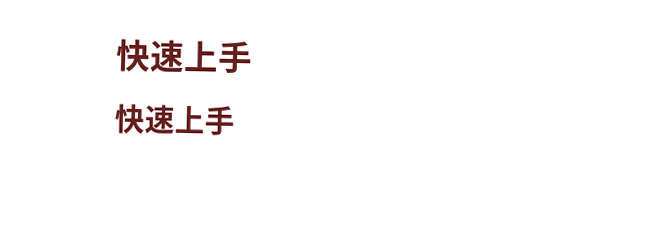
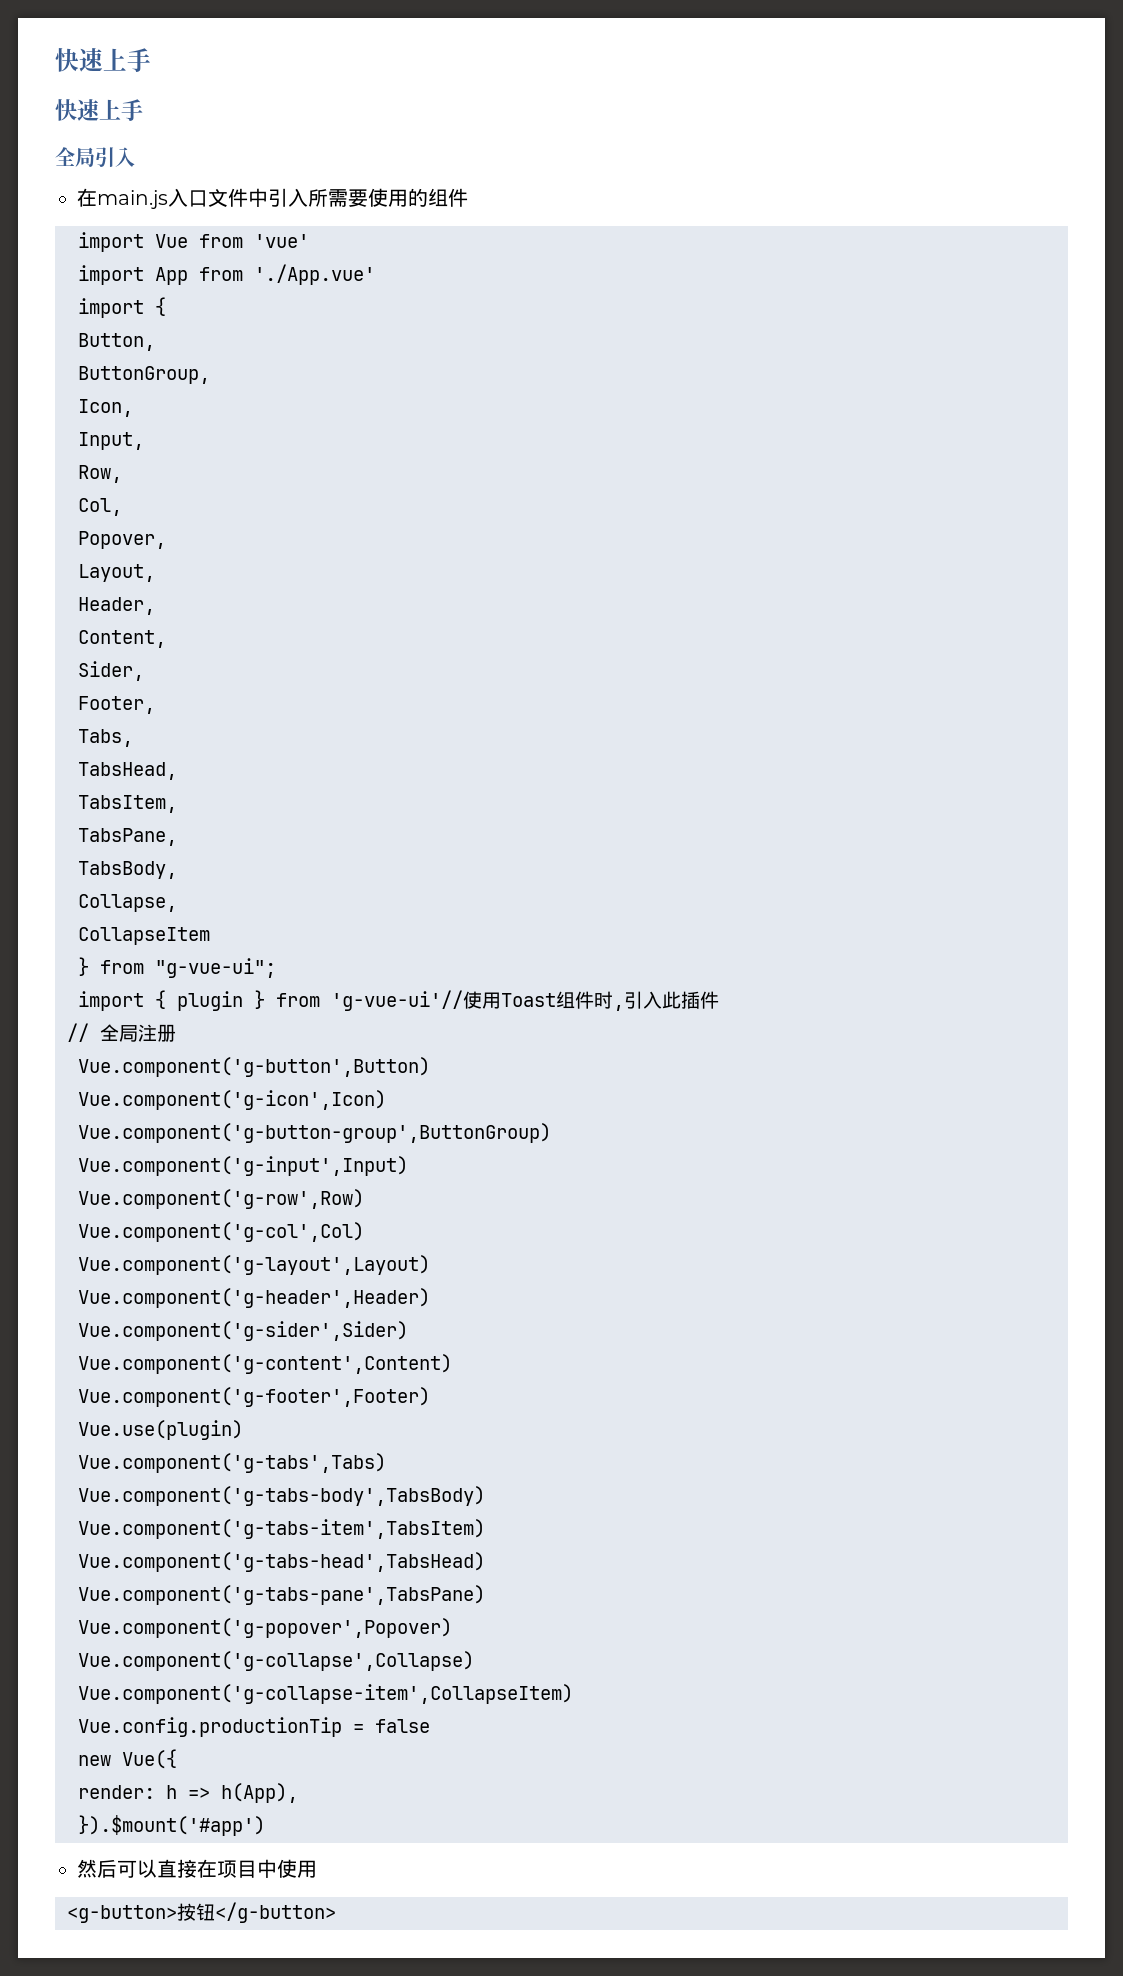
+ 全局引入
+ 在main.js入口文件中引入所需要使用的组件
+ import Vue from 'vue'
+ import App from './App.vue'
+ import {
+ Button,
+ ButtonGroup,
+ Icon,
+ Input,
+ Row,
+ Col,
+ Popover,
+ Layout,
+ Header,
+ Content,
+ Sider,
+ Footer,
+ Tabs,
+ TabsHead,
+ TabsItem,
+ TabsPane,
+ TabsBody,
+ Collapse,
+ CollapseItem
+ } from "g-vue-ui";
+ import { plugin } from 'g-vue-ui'//使用Toast组件时,引入此插件
+ // 全局注册
+ Vue.component('g-button',Button)
+ Vue.component('g-icon',Icon)
+ Vue.component('g-button-group',ButtonGroup)
+ Vue.component('g-input',Input)
+ Vue.component('g-row',Row)
+ Vue.component('g-col',Col)
+ Vue.component('g-layout',Layout)
+ Vue.component('g-header',Header)
+ Vue.component('g-sider',Sider)
+ Vue.component('g-content',Content)
+ Vue.component('g-footer',Footer)
+ Vue.use(plugin)
+ Vue.component('g-tabs',Tabs)
+ Vue.component('g-tabs-body',TabsBody)
+ Vue.component('g-tabs-item',TabsItem)
+ Vue.component('g-tabs-head',TabsHead)
+ Vue.component('g-tabs-pane',TabsPane)
+ Vue.component('g-popover',Popover)
+ Vue.component('g-collapse',Collapse)
+ Vue.component('g-collapse-item',CollapseItem)
+ Vue.config.productionTip = false
+ new Vue({
+ render: h => h(App),
+ }).$mount('#app')
+ 然后可以直接在项目中使用
+ <g-button>按钮</g-button>

